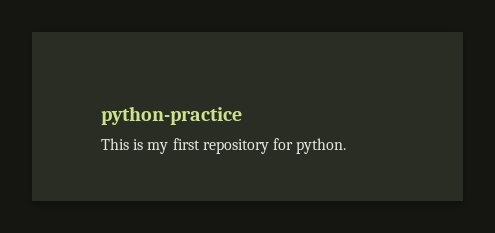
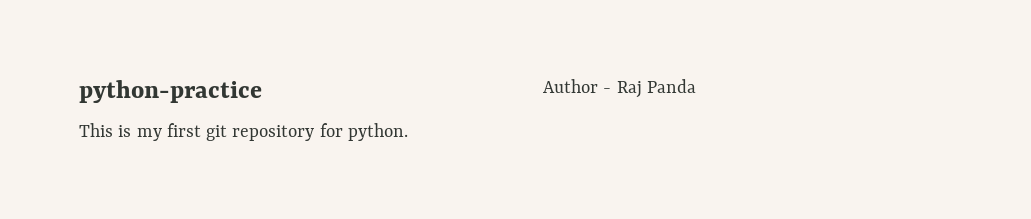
- This is my first repository for python.
+ This is my first git repository for python.
+ Author - Raj Panda

